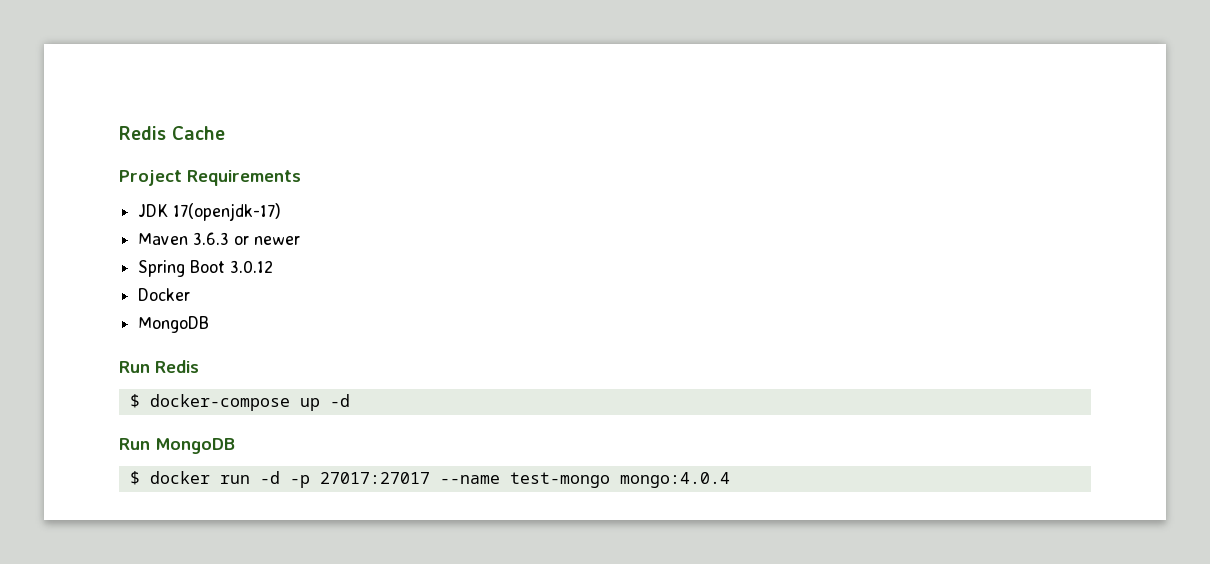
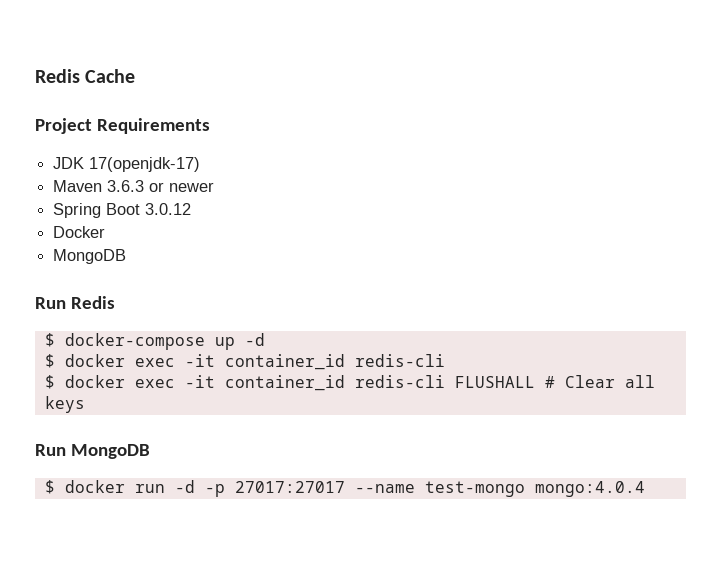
  $ docker-compose up -d
+ $ docker exec -it container_id redis-cli
+ $ docker exec -it container_id redis-cli FLUSHALL # Clear all keys

